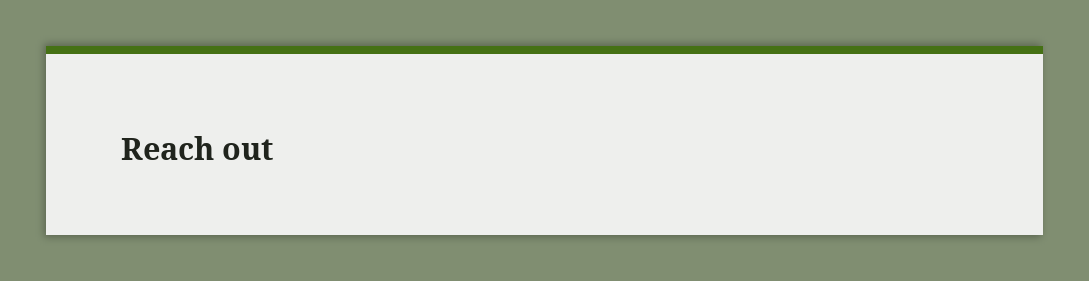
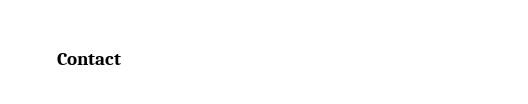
- Reach out
+ Contact

